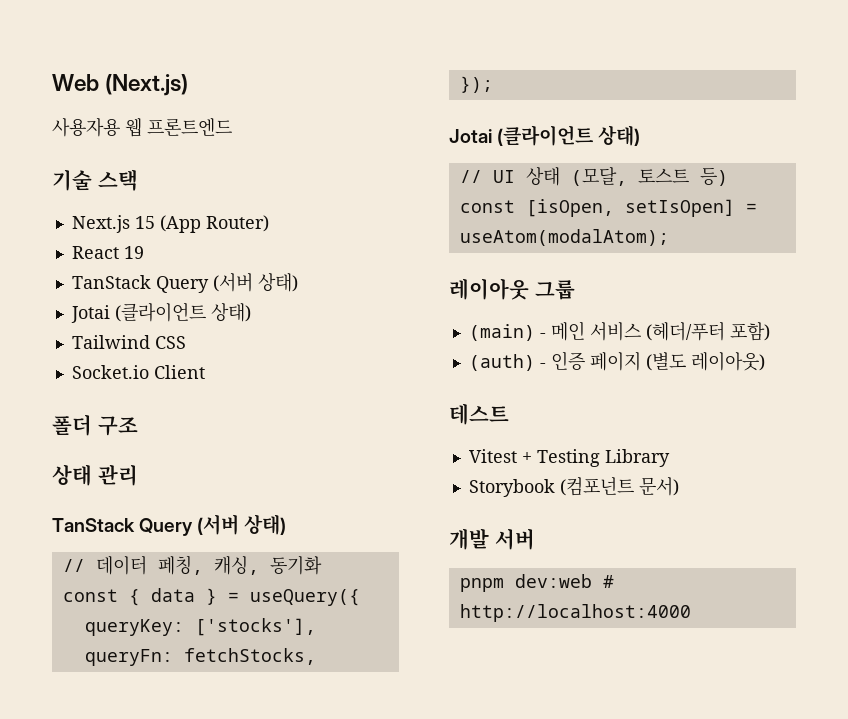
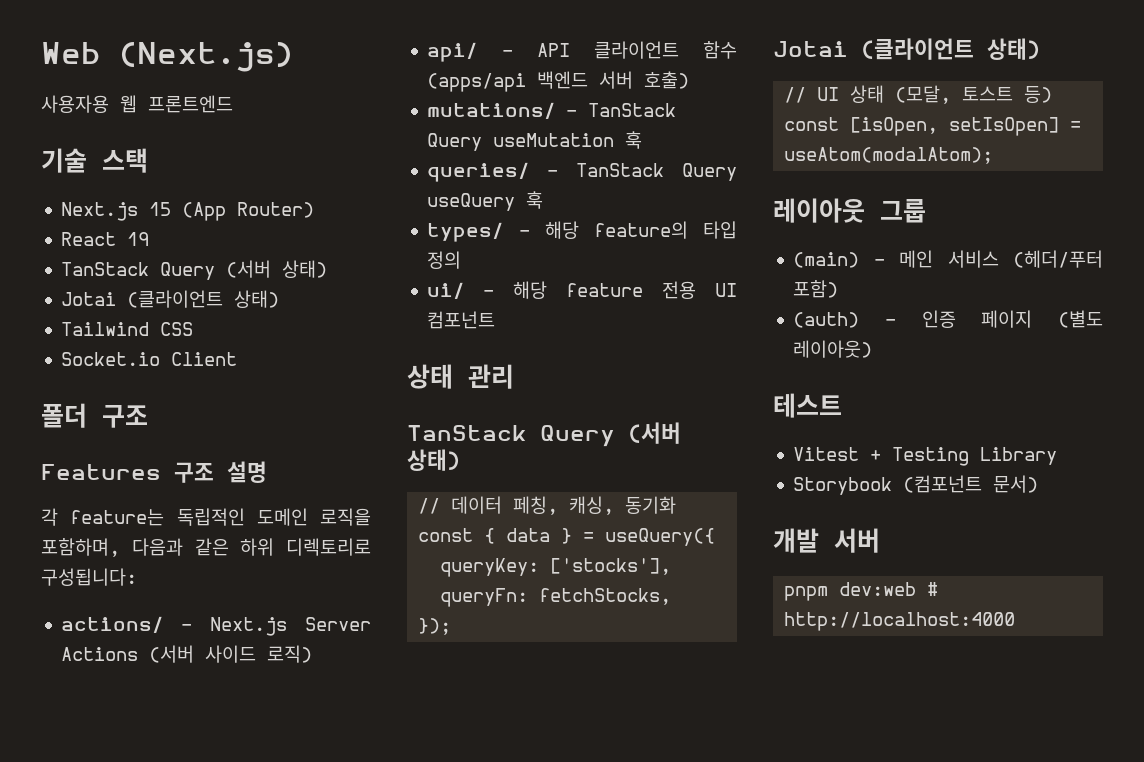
+ Features 구조 설명
+ 각 feature는 독립적인 도메인 로직을 포함하며, 다음과 같은 하위 디렉토리로 구성됩니다:
+ actions/ - Next.js Server Actions (서버 사이드 로직)
+ api/ - API 클라이언트 함수 (apps/api 백엔드 서버 호출)
+ mutations/ - TanStack Query useMutation 훅
+ queries/ - TanStack Query useQuery 훅
+ types/ - 해당 feature의 타입 정의
+ ui/ - 해당 feature 전용 UI 컴포넌트

